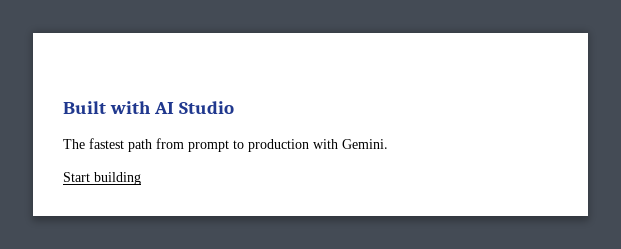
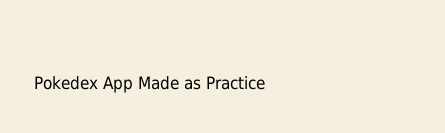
- Built with AI Studio
- The fastest path from prompt to production with Gemini.
- Start building
+ Pokedex App Made as Practice

